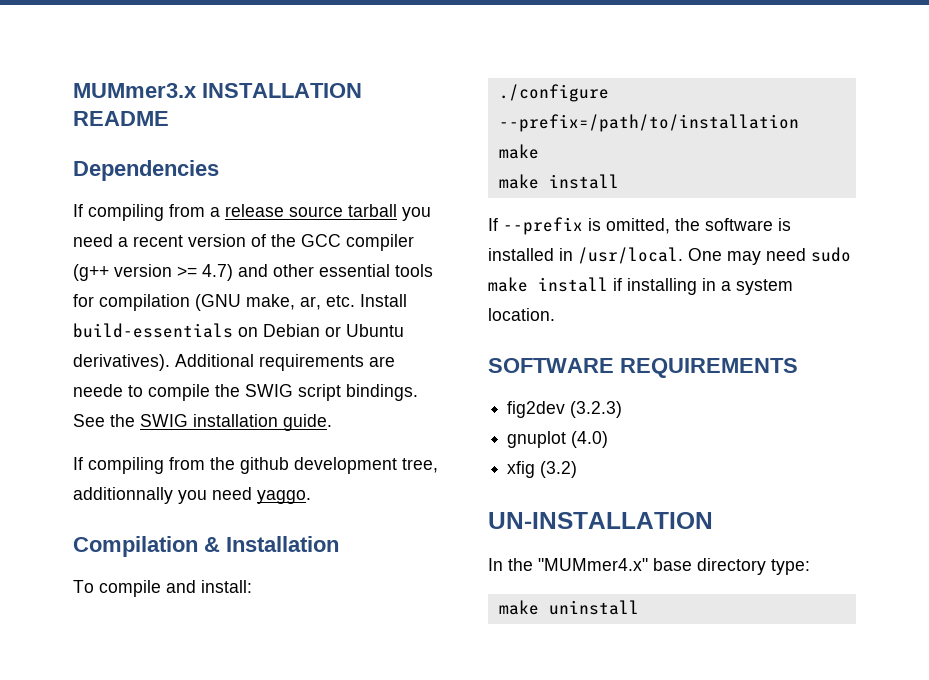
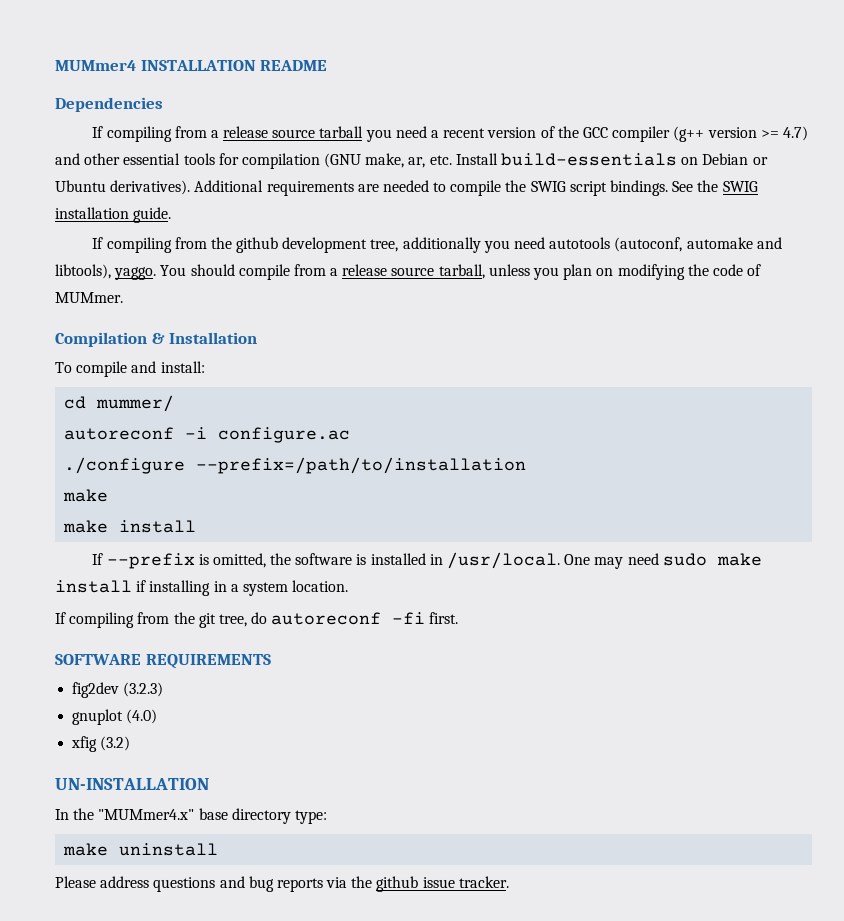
- MUMmer3.x INSTALLATION README
+ MUMmer4 INSTALLATION README
- Additional requirements are neede to compile the SWIG script bindings.
+ Additional requirements are needed to compile the SWIG script bindings.
- If compiling from the github development tree, additionnally you need yaggo.
+ If compiling from the github development tree, additionally you need autotools (autoconf, automake and libtools), yaggo. You should compile from a release source tarball, unless you plan on modifying the code of MUMmer.
+ cd mummer/
+ autoreconf -i configure.ac
+ If compiling from the git tree, do autoreconf -fi first.
+ Please address questions and bug reports via the github issue tracker.

